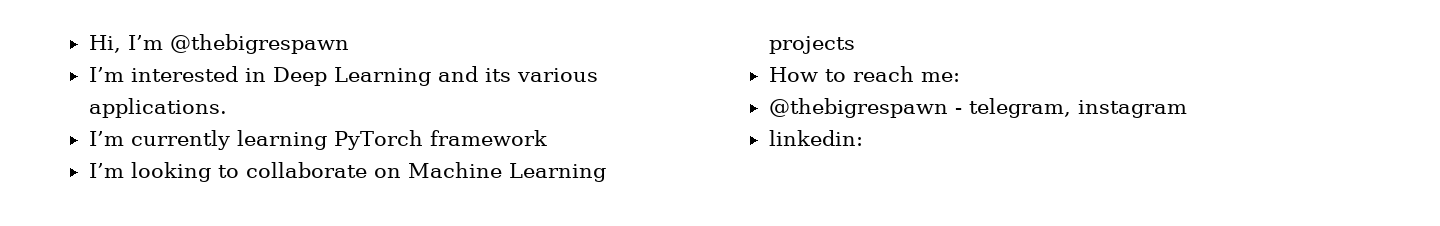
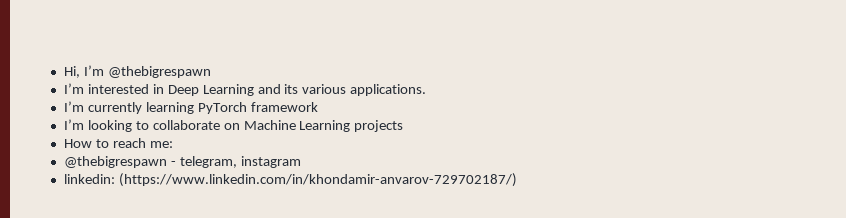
- linkedin:
+ linkedin: (https://www.linkedin.com/in/khondamir-anvarov-729702187/)

